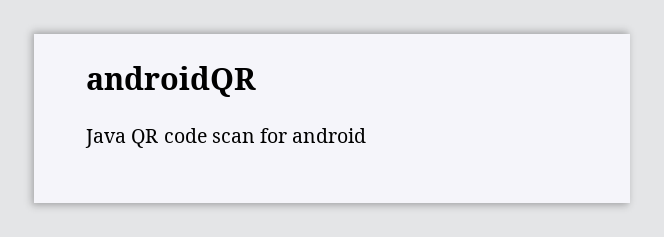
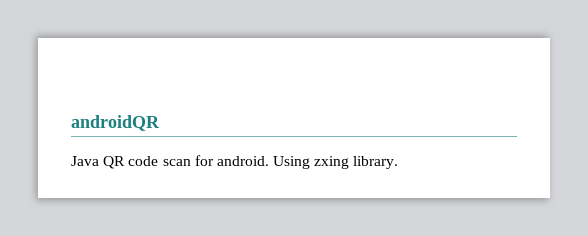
- Java QR code scan for android
+ Java QR code scan for android. Using zxing library.

